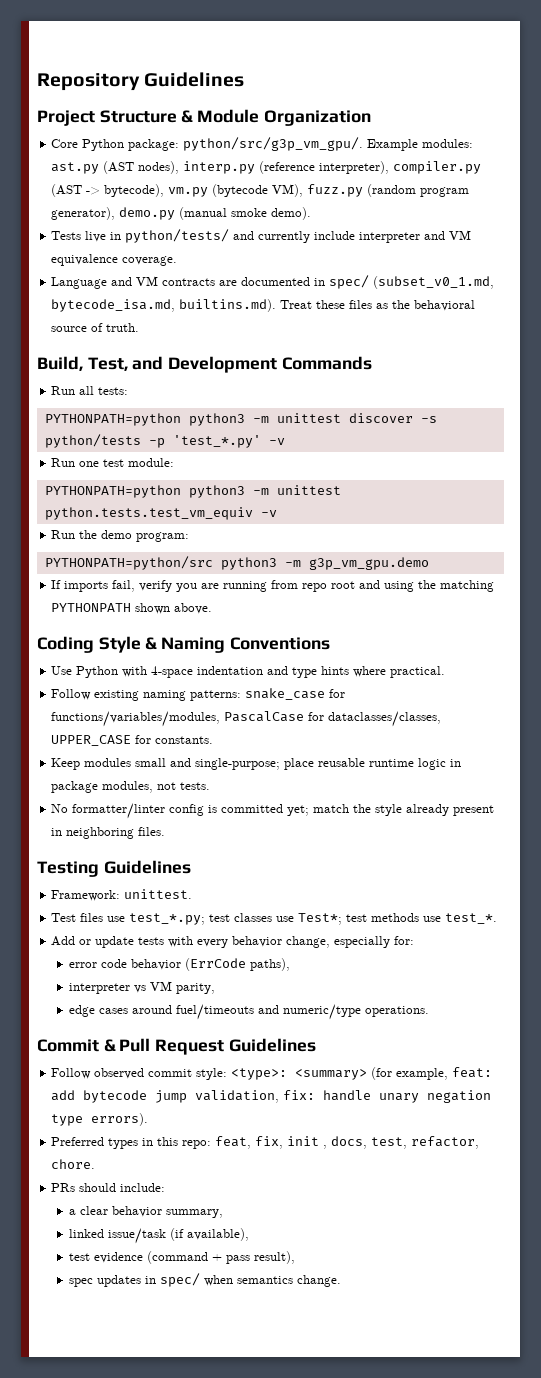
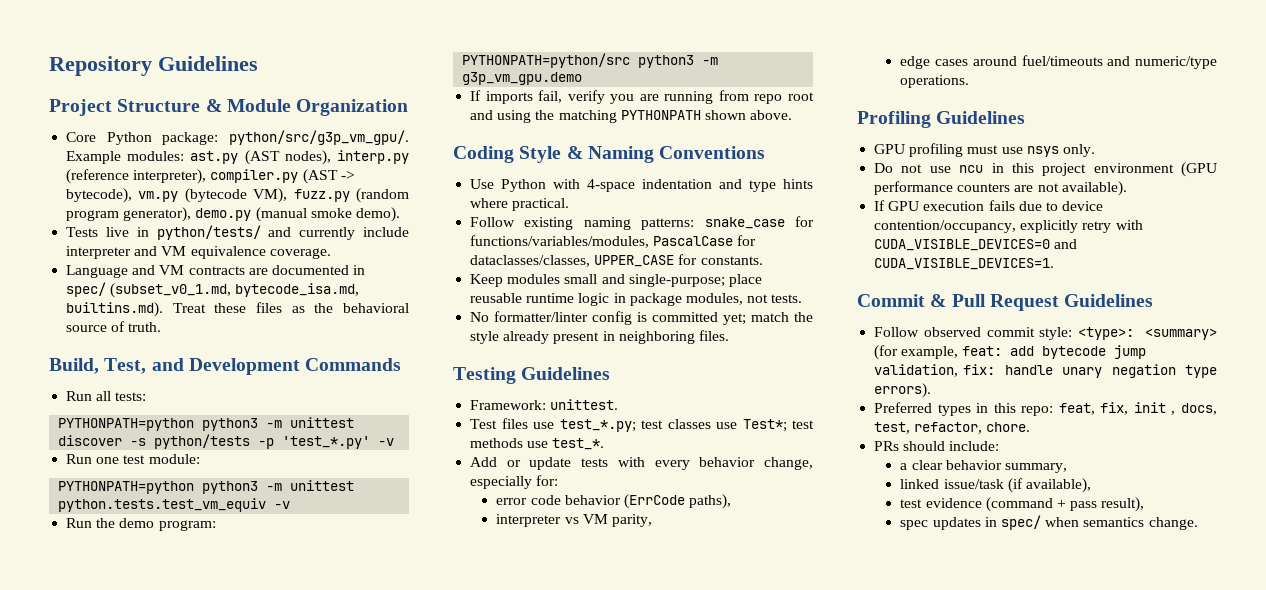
+ Profiling Guidelines
+ GPU profiling must use nsys only.
+ Do not use ncu in this project environment (GPU performance counters are not available).
+ If GPU execution fails due to device contention/occupancy, explicitly retry with CUDA_VISIBLE_DEVICES=0 and CUDA_VISIBLE_DEVICES=1.

